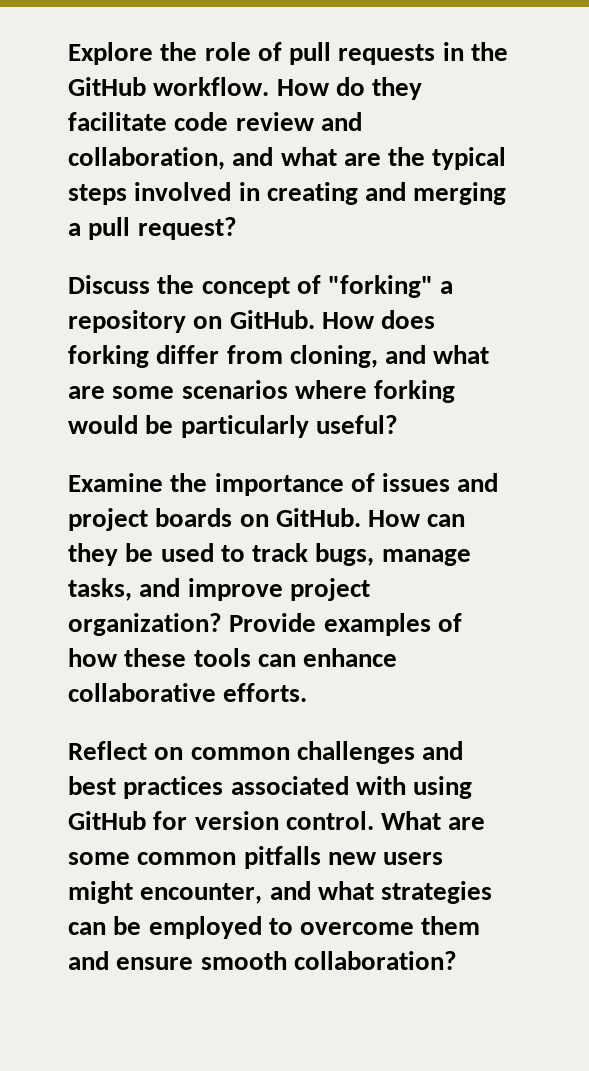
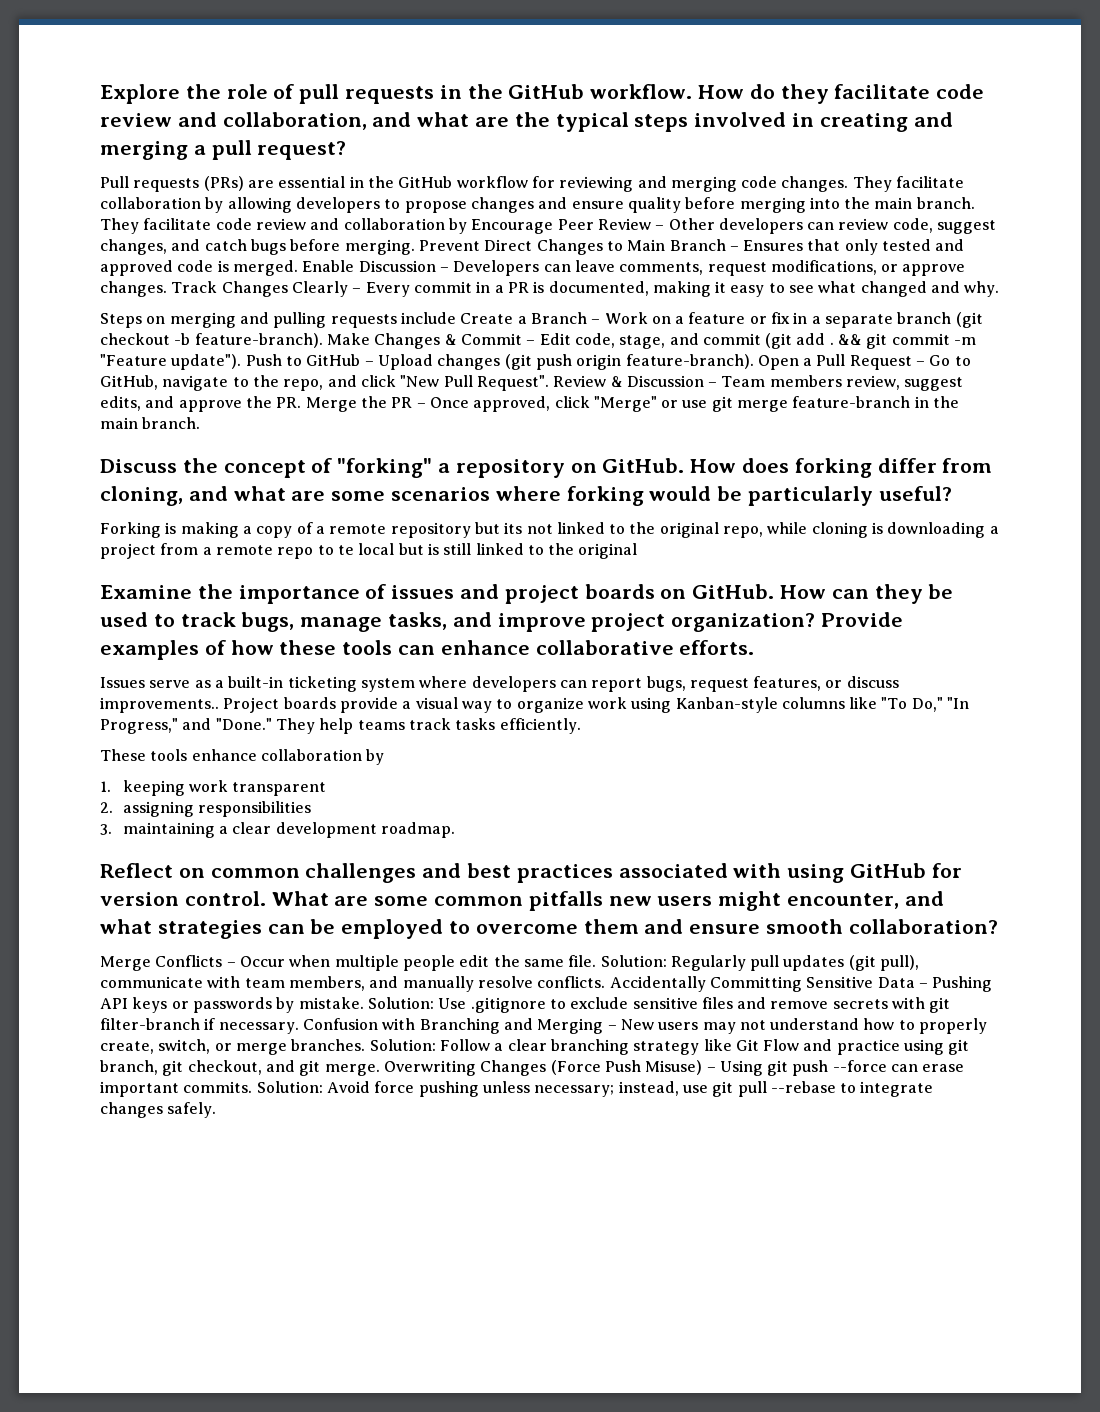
+ Pull requests (PRs) are essential in the GitHub workflow for reviewing and merging code changes. They facilitate collaboration by allowing developers to propose changes and ensure quality before merging into the main branch. They facilitate code review and collaboration by Encourage Peer Review – Other developers can review code, suggest changes, and catch bugs before merging. Prevent Direct Changes to Main Branch – Ensures that only tested and approved code is merged. Enable Discussion – Developers can leave comments, request modifications, or approve changes. Track Changes Clearly – Every commit in a PR is documented, making it easy to see what changed and why.
+ Steps on merging and pulling requests include Create a Branch – Work on a feature or fix in a separate branch (git checkout -b feature-branch). Make Changes & Commit – Edit code, stage, and commit (git add . && git commit -m "Feature update"). Push to GitHub – Upload changes (git push origin feature-branch). Open a Pull Request – Go to GitHub, navigate to the repo, and click "New Pull Request". Review & Discussion – Team members review, suggest edits, and approve the PR. Merge the PR – Once approved, click "Merge" or use git merge feature-branch in the main branch.
+ Forking is making a copy of a remote repository but its not linked to the original repo, while cloning is downloading a project from a remote repo to te local but is still linked to the original
+ Issues serve as a built-in ticketing system where developers can report bugs, request features, or discuss improvements.. Project boards provide a visual way to organize work using Kanban-style columns like "To Do," "In Progress," and "Done." They help teams track tasks efficiently.
+ These tools enhance collaboration by
+ 1. keeping work transparent
+ 2. assigning responsibilities
+ 3. maintaining a clear development roadmap.
+ Merge Conflicts – Occur when multiple people edit the same file. Solution: Regularly pull updates (git pull), communicate with team members, and manually resolve conflicts. Accidentally Committing Sensitive Data – Pushing API keys or passwords by mistake. Solution: Use .gitignore to exclude sensitive files and remove secrets with git filter-branch if necessary. Confusion with Branching and Merging – New users may not understand how to properly create, switch, or merge branches. Solution: Follow a clear branching strategy like Git Flow and practice using git branch, git checkout, and git merge. Overwriting Changes (Force Push Misuse) – Using git push --force can erase important commits. Solution: Avoid force pushing unless necessary; instead, use git pull --rebase to integrate changes safely.

